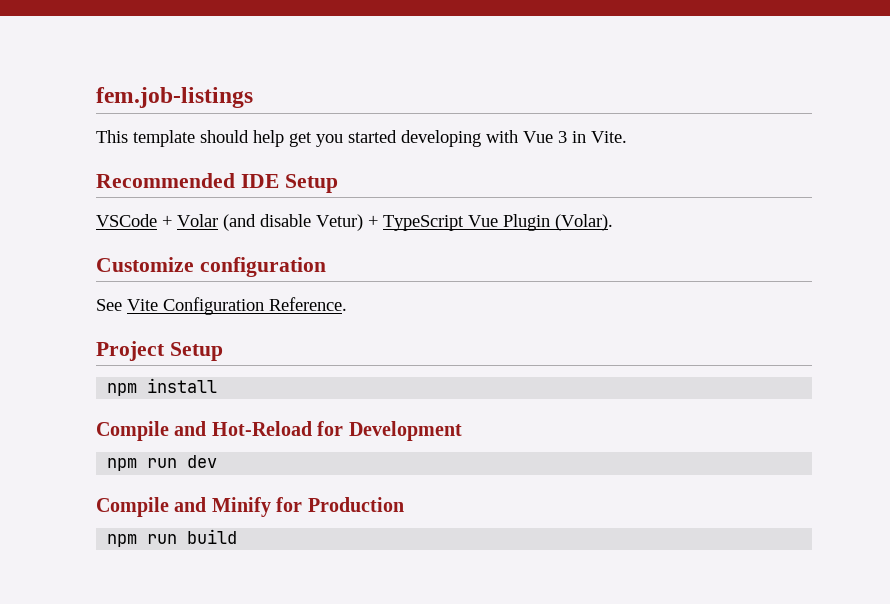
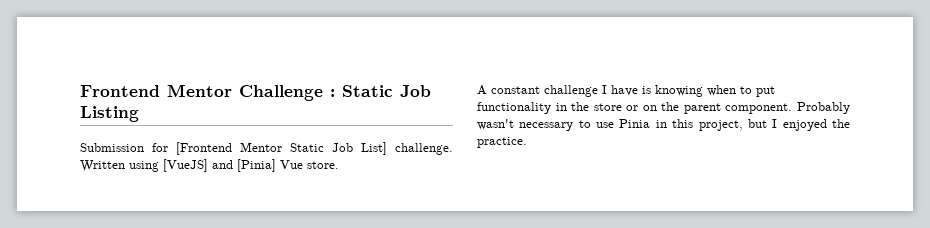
- fem.job-listings
- This template should help get you started developing with Vue 3 in Vite.
- Recommended IDE Setup
- VSCode + Volar (and disable Vetur) + TypeScript Vue Plugin (Volar).
- Customize configuration
- See Vite Configuration Reference.
- Project Setup
- npm install
- Compile and Hot-Reload for Development
- npm run dev
- Compile and Minify for Production
- npm run build
+ Frontend Mentor Challenge : Static Job Listing
+ Submission for [Frontend Mentor Static Job List] challenge. Written using [VueJS] and [Pinia] Vue store.
+ A constant challenge I have is knowing when to put functionality in the store or on the parent component. Probably wasn't necessary to use Pinia in this project, but I enjoyed the practice.

